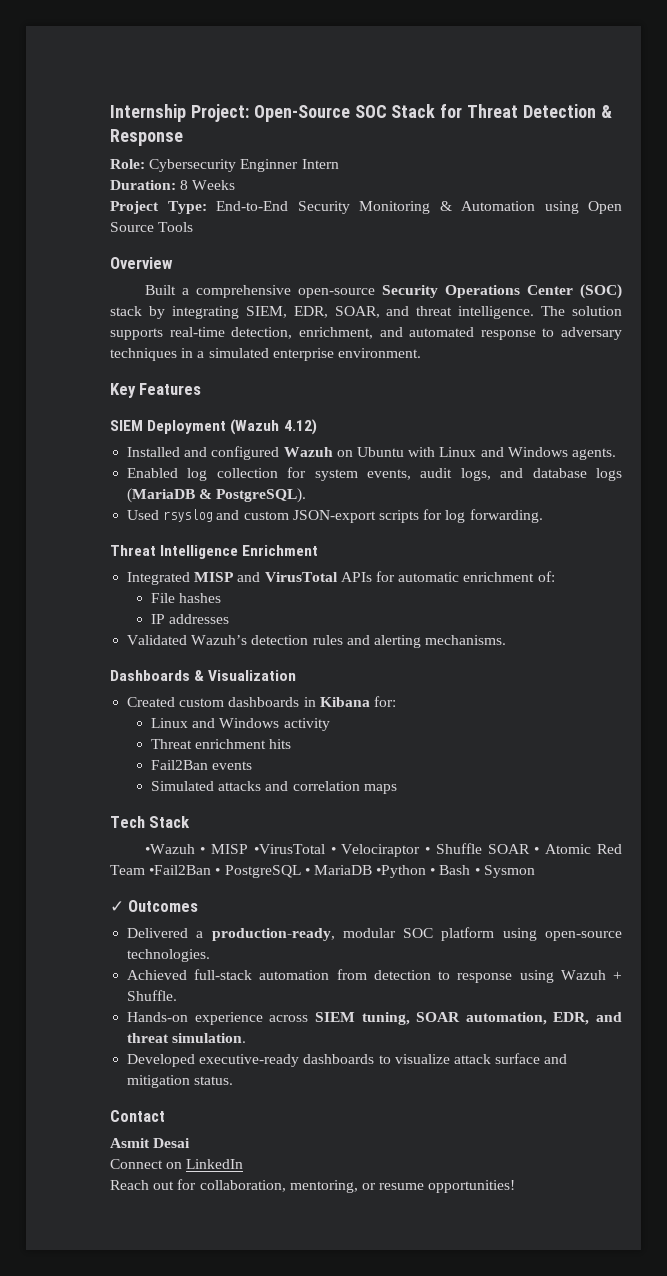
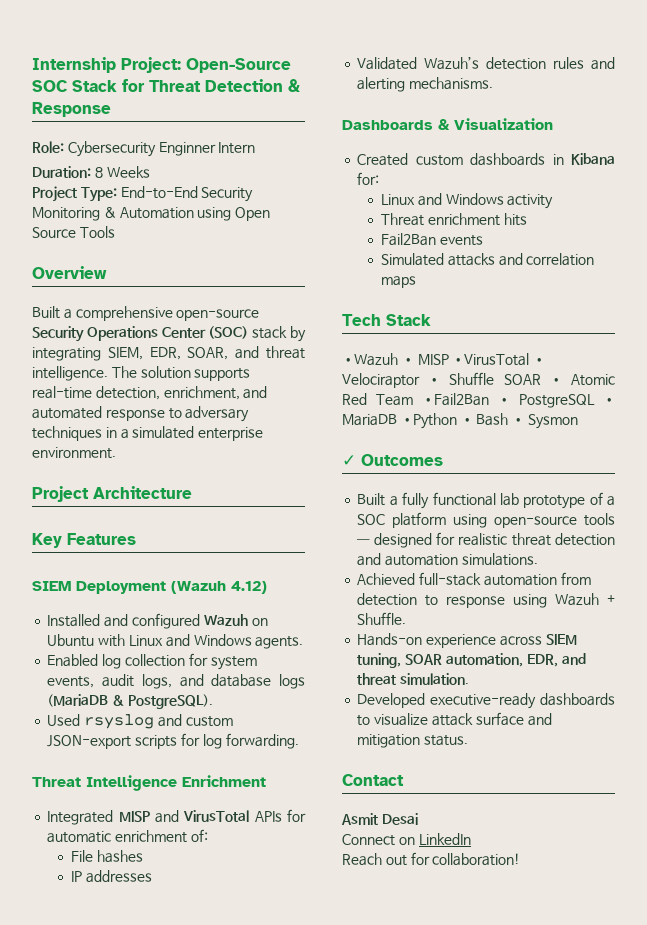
+ Project Architecture
- Delivered a production-ready, modular SOC platform using open-source technologies.
+ Built a fully functional lab prototype of a SOC platform using open-source tools — designed for realistic threat detection and automation simulations.
- Reach out for collaboration, mentoring, or resume opportunities!
+ Reach out for collaboration!

